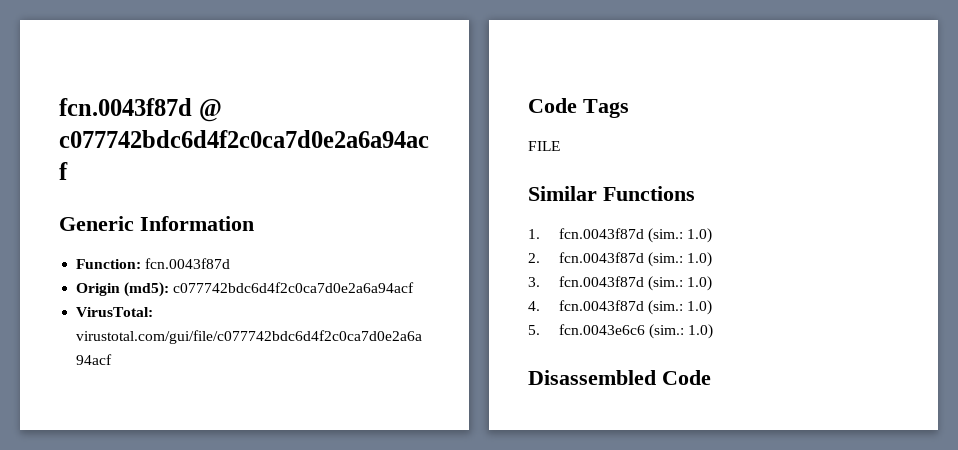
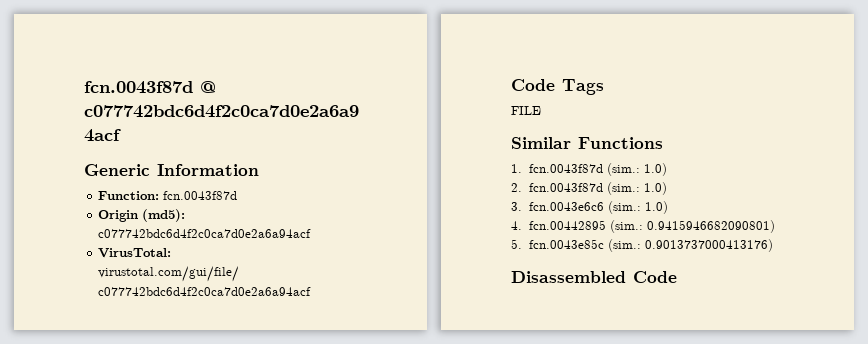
- 3. fcn.0043f87d (sim.: 1.0)
+ 3. fcn.0043e6c6 (sim.: 1.0)
- 4. fcn.0043f87d (sim.: 1.0)
- 5. fcn.0043e6c6 (sim.: 1.0)
+ 4. fcn.00442895 (sim.: 0.9415946682090801)
+ 5. fcn.0043e85c (sim.: 0.9013737000413176)

